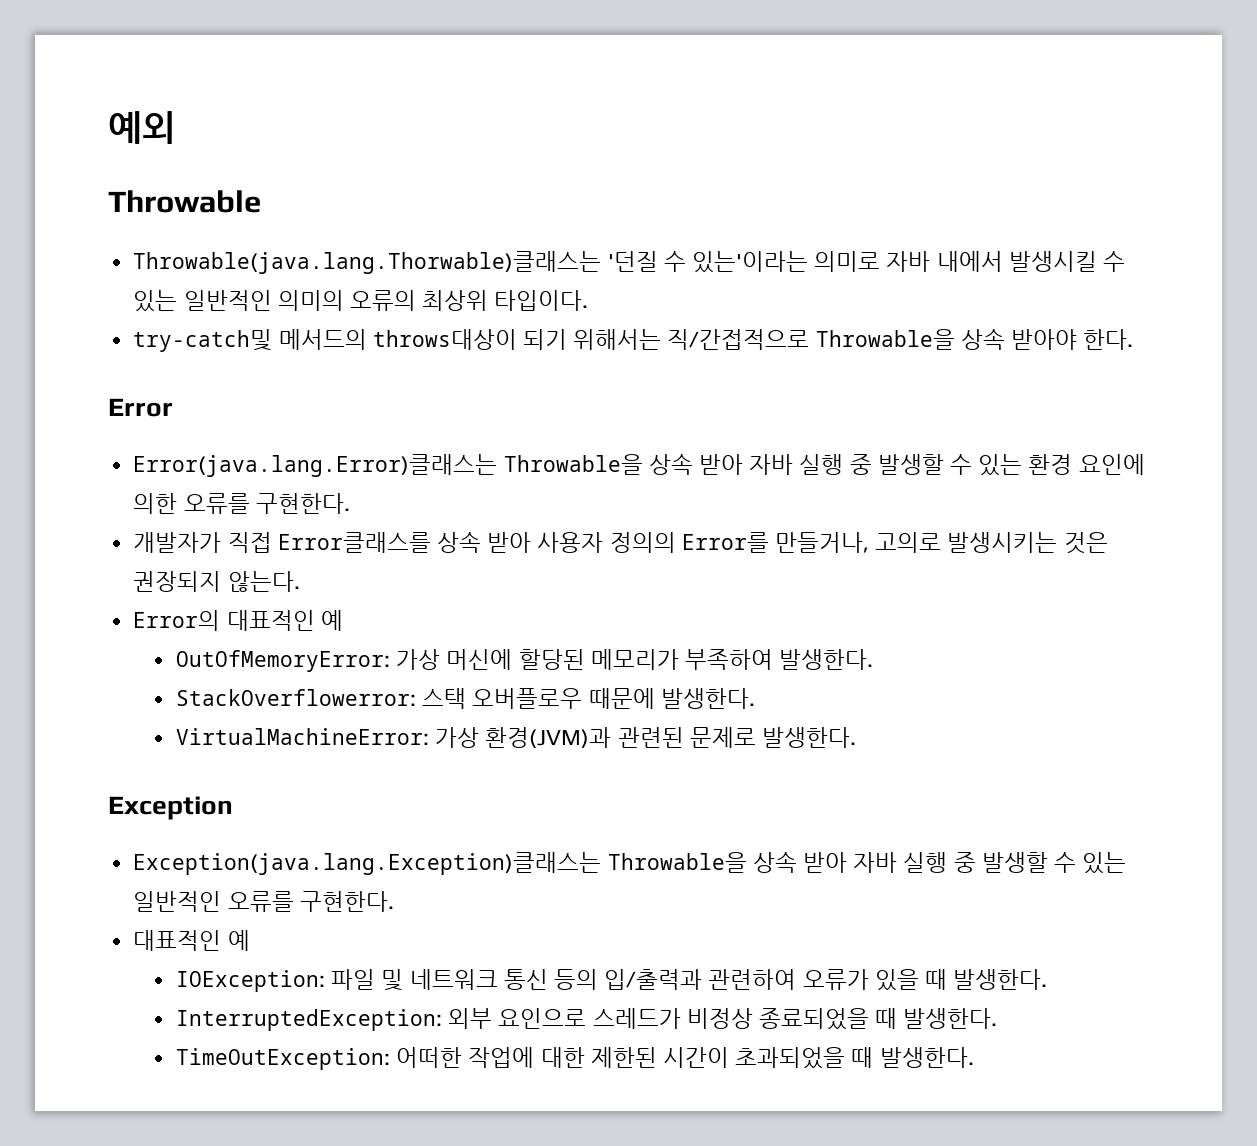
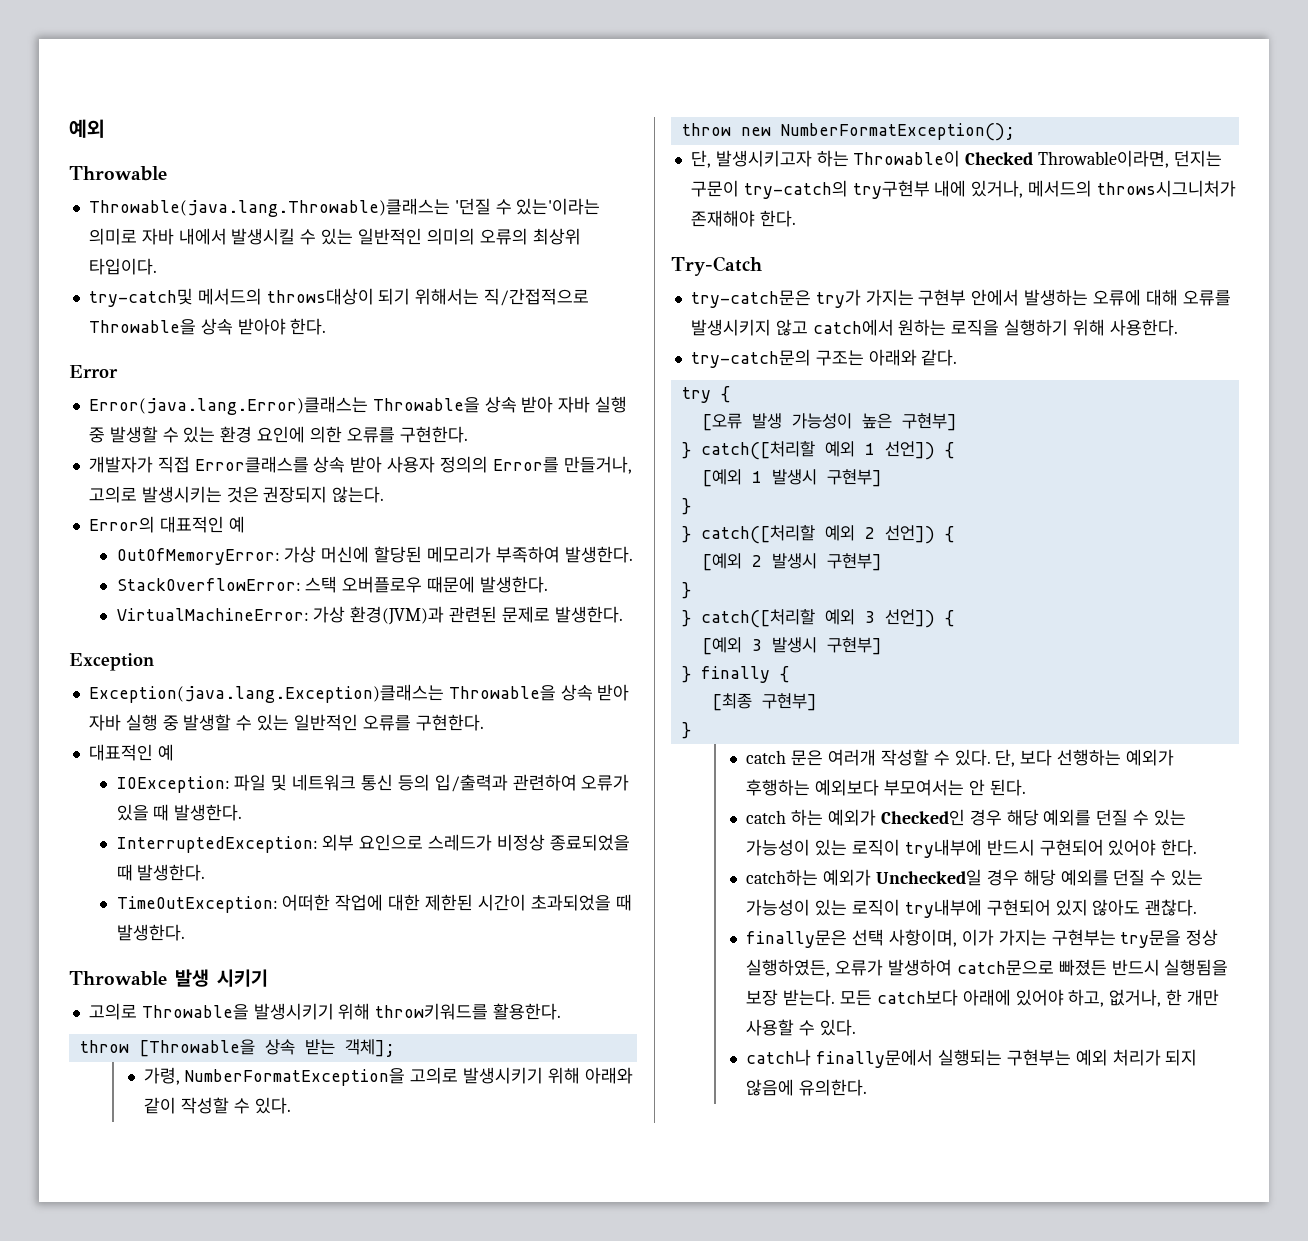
- Throwable(java.lang.Thorwable)클래스는 '던질 수 있는'이라는 의미로 자바 내에서 발생시킬 수 있는 일반적인 의미의 오류의 최상위 타입이다.
+ Throwable(java.lang.Throwable)클래스는 '던질 수 있는'이라는 의미로 자바 내에서 발생시킬 수 있는 일반적인 의미의 오류의 최상위 타입이다.
- StackOverflowerror: 스택 오버플로우 때문에 발생한다.
+ StackOverflowError: 스택 오버플로우 때문에 발생한다.
+ Throwable 발생 시키기
+ 고의로 Throwable을 발생시키기 위해 throw키워드를 활용한다.
+ throw [Throwable을 상속 받는 객체];
+ 가령, NumberFormatException을 고의로 발생시키기 위해 아래와 같이 작성할 수 있다.
+ throw new NumberFormatException();
+ 단, 발생시키고자 하는 Throwable이 Checked Throwable이라면, 던지는 구문이 try-catch의 try구현부 내에 있거나, 메서드의 throws시그니처가 존재해야 한다.
+ Try-Catch
+ try-catch문은 try가 가지는 구현부 안에서 발생하는 오류에 대해 오류를 발생시키지 않고 catch에서 원하는 로직을 실행하기 위해 사용한다.
+ try-catch문의 구조는 아래와 같다.
+ try {
+ [오류 발생 가능성이 높은 구현부]
+ } catch([처리할 예외 1 선언]) {
+ [예외 1 발생시 구현부]
+ }
+ } catch([처리할 예외 2 선언]) {
+ [예외 2 발생시 구현부]
+ }
+ } catch([처리할 예외 3 선언]) {
+ [예외 3 발생시 구현부]
+ } finally {
+ [최종 구현부]
+ }
+ catch 문은 여러개 작성할 수 있다. 단, 보다 선행하는 예외가 후행하는 예외보다 부모여서는 안 된다.
+ catch 하는 예외가 Checked인 경우 해당 예외를 던질 수 있는 가능성이 있는 로직이 try내부에 반드시 구현되어 있어야 한다.
+ catch하는 예외가 Unchecked일 경우 해당 예외를 던질 수 있는 가능성이 있는 로직이 try내부에 구현되어 있지 않아도 괜찮다.
+ finally문은 선택 사항이며, 이가 가지는 구현부는 try문을 정상 실행하였든, 오류가 발생하여 catch문으로 빠졌든 반드시 실행됨을 보장 받는다. 모든 catch보다 아래에 있어야 하고, 없거나, 한 개만 사용할 수 있다.
+ catch나 finally문에서 실행되는 구현부는 예외 처리가 되지 않음에 유의한다.

